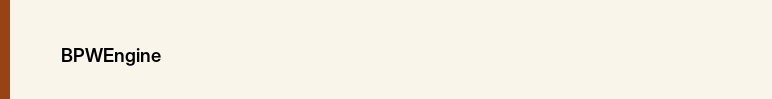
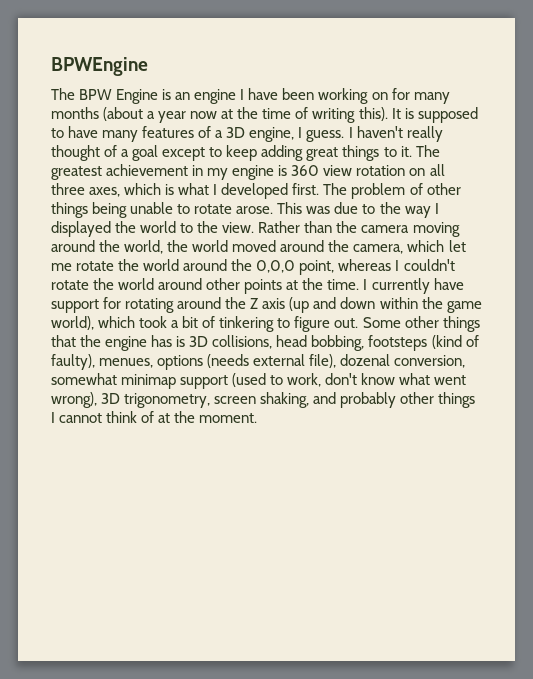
+ The BPW Engine is an engine I have been working on for many months (about a year now at the time of writing this). It is supposed to have many features of a 3D engine, I guess. I haven't really thought of a goal except to keep adding great things to it. The greatest achievement in my engine is 360 view rotation on all three axes, which is what I developed first. The problem of other things being unable to rotate arose. This was due to the way I displayed the world to the view. Rather than the camera moving around the world, the world moved around the camera, which let me rotate the world around the 0,0,0 point, whereas I couldn't rotate the world around other points at the time. I currently have support for rotating around the Z axis (up and down within the game world), which took a bit of tinkering to figure out. Some other things that the engine has is 3D collisions, head bobbing, footsteps (kind of faulty), menues, options (needs external file), dozenal conversion, somewhat minimap support (used to work, don't know what went wrong), 3D trigonometry, screen shaking, and probably other things I cannot think of at the moment.

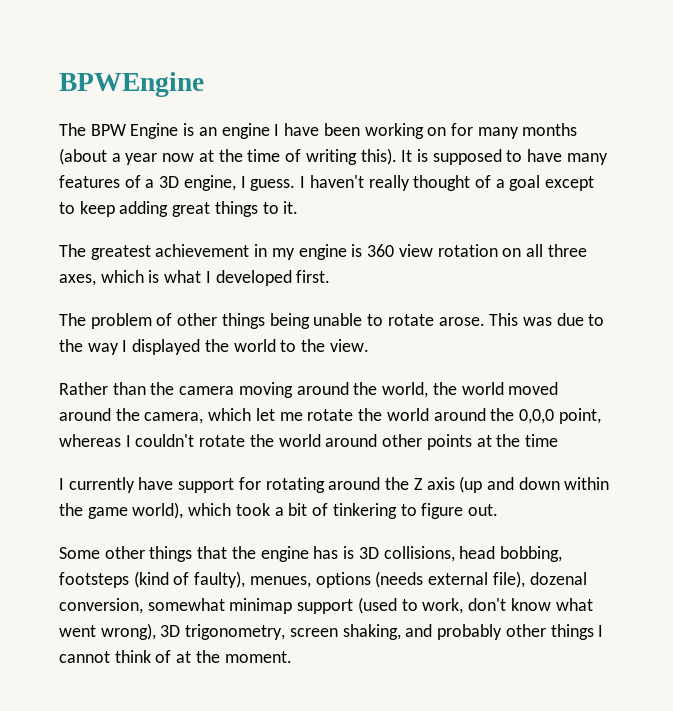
- I haven't really thought of a goal except to keep adding great things to it. The greatest achievement in my engine is 360 view rotation on all three axes, which is what I developed first. The problem of other things being unable to rotate arose.
+ I haven't really thought of a goal except to keep adding great things to it.
+ The greatest achievement in my engine is 360 view rotation on all three axes, which is what I developed first.
+ The problem of other things being unable to rotate arose.
- This was due to the way I displayed the world to the view. Rather than the camera moving around the world, the world moved around the camera, which let me rotate the world around the 0,0,0 point, whereas I couldn't rotate the world around other points at the time. I currently have support for rotating around the Z axis (up and down within the game world), which took a bit of tinkering to figure out. Some other things that the engine has is 3D collisions, head bobbing, footsteps (kind of faulty), menues, options (needs external file), dozenal conversion, somewhat minimap support (used to work, don't know what went wrong), 3D trigonometry, screen shaking, and probably other things I cannot think of at the moment.
+ This was due to the way I displayed the world to the view.
+ Rather than the camera moving around the world, the world moved around the camera, which let me rotate the world around the 0,0,0 point, whereas I couldn't rotate the world around other points at the time
+ I currently have support for rotating around the Z axis (up and down within the game world), which took a bit of tinkering to figure out.
+ Some other things that the engine has is 3D collisions, head bobbing, footsteps (kind of faulty), menues, options (needs external file), dozenal conversion, somewhat minimap support (used to work, don't know what went wrong), 3D trigonometry, screen shaking, and probably other things I cannot think of at the moment.

